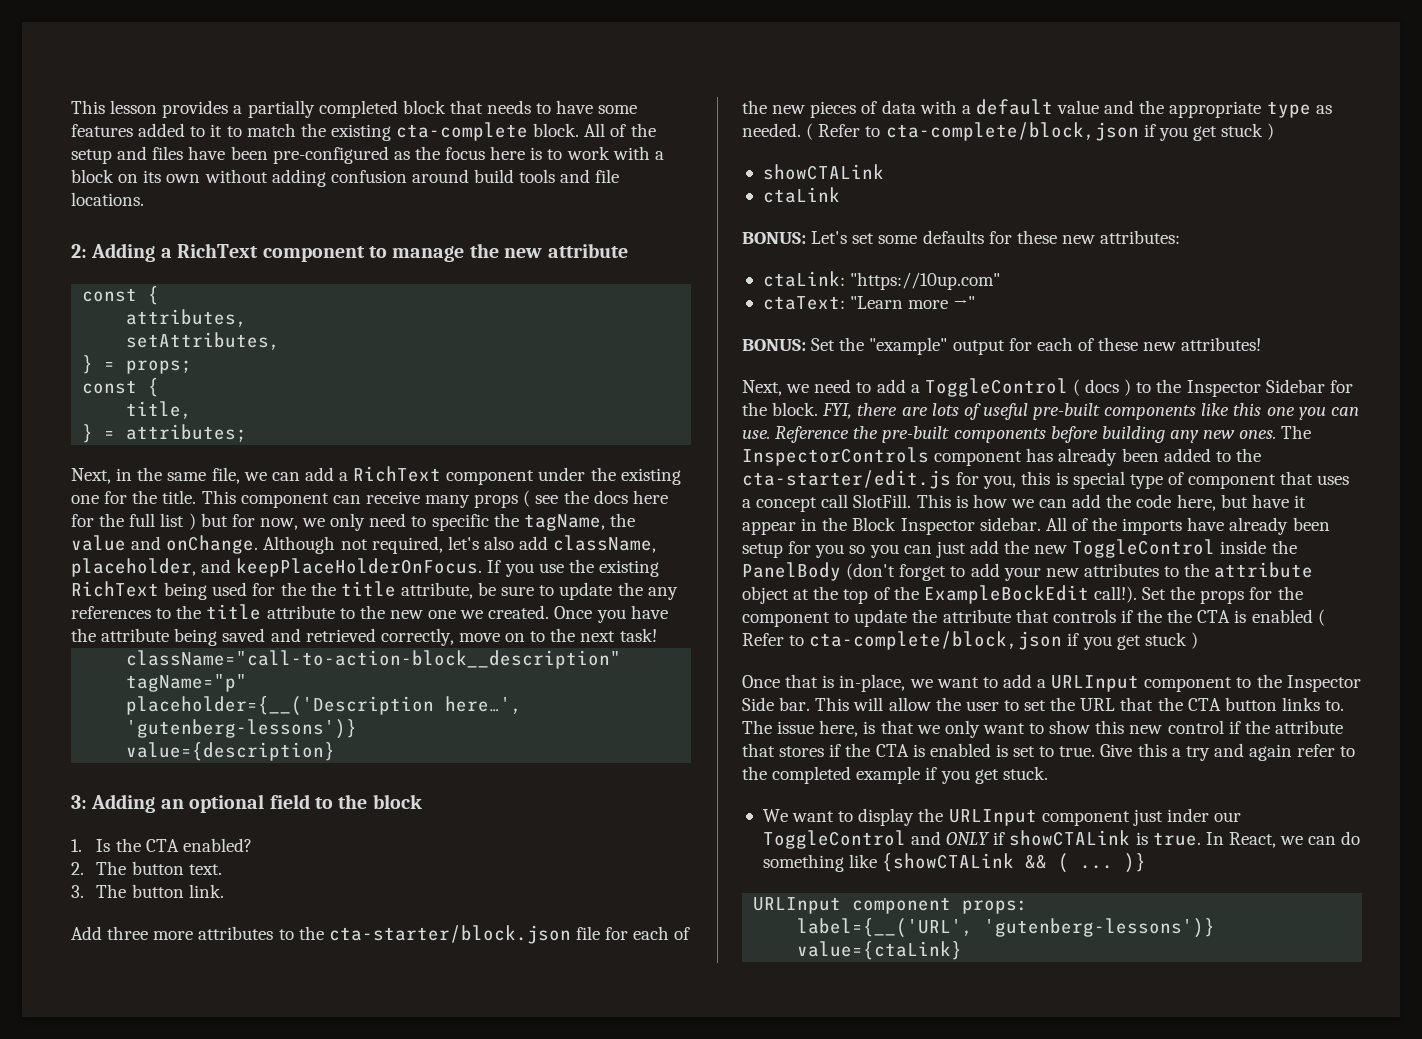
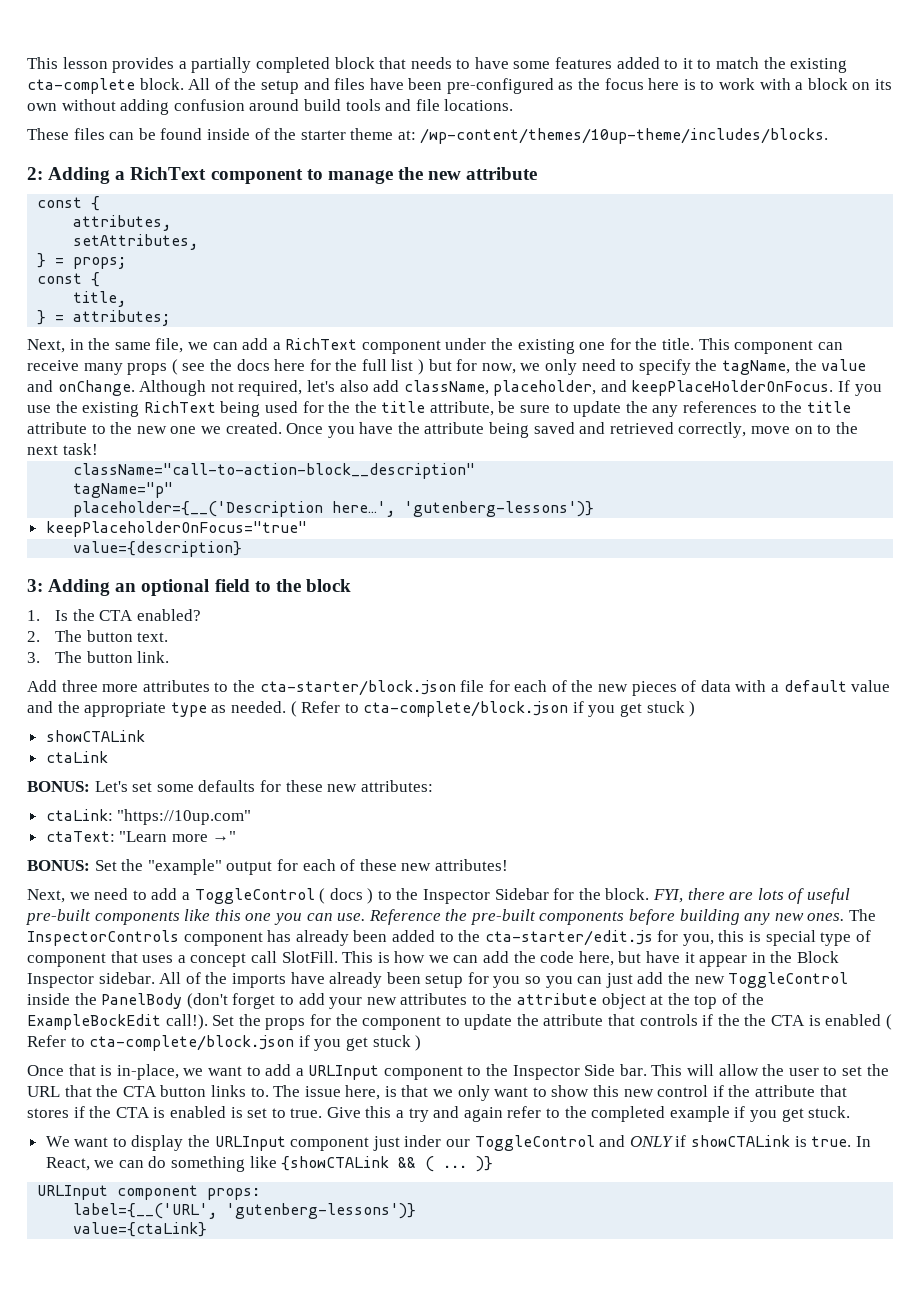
+ These files can be found inside of the starter theme at: /wp-content/themes/10up-theme/includes/blocks.
- This component can receive many props ( see the docs here for the full list ) but for now, we only need to specific the tagName, the value and onChange.
+ This component can receive many props ( see the docs here for the full list ) but for now, we only need to specify the tagName, the value and onChange.
+ keepPlaceholderOnFocus="true"
- Add three more attributes to the cta-starter/block.json file for each of the new pieces of data with a default value and the appropriate type as needed. ( Refer to cta-complete/block,json if you get stuck )
+ Add three more attributes to the cta-starter/block.json file for each of the new pieces of data with a default value and the appropriate type as needed. ( Refer to cta-complete/block.json if you get stuck )
- Set the props for the component to update the attribute that controls if the the CTA is enabled ( Refer to cta-complete/block,json if you get stuck )
+ Set the props for the component to update the attribute that controls if the the CTA is enabled ( Refer to cta-complete/block.json if you get stuck )

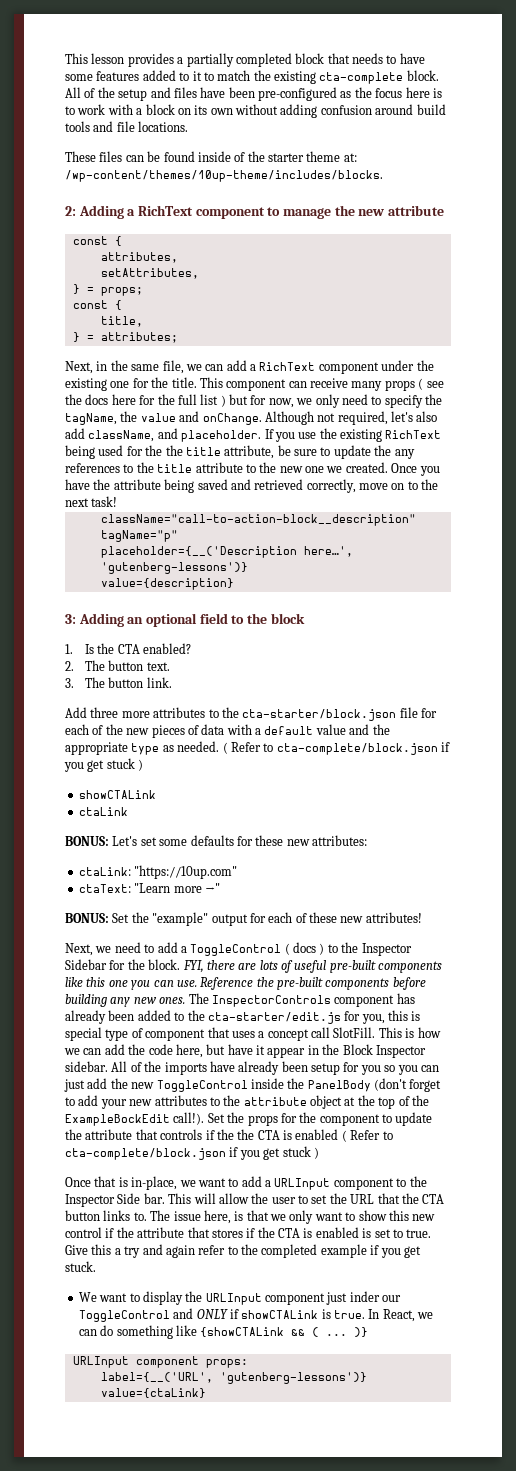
- Although not required, let's also add className, placeholder, and keepPlaceHolderOnFocus.
+ Although not required, let's also add className, and placeholder.
- keepPlaceholderOnFocus="true"

